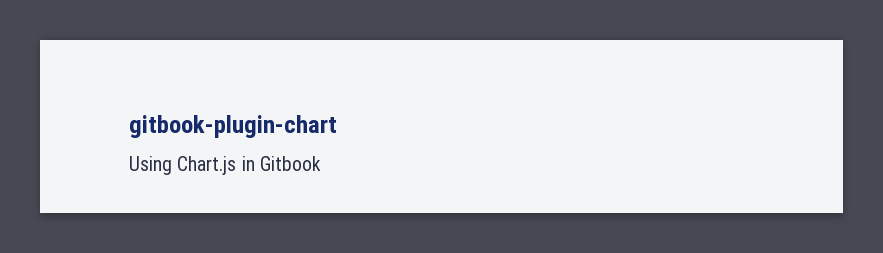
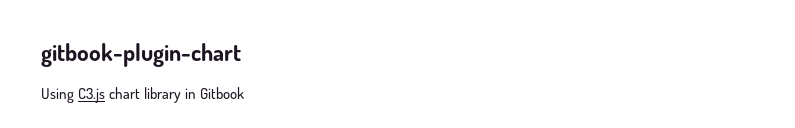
- Using Chart.js in Gitbook
+ Using C3.js chart library in Gitbook

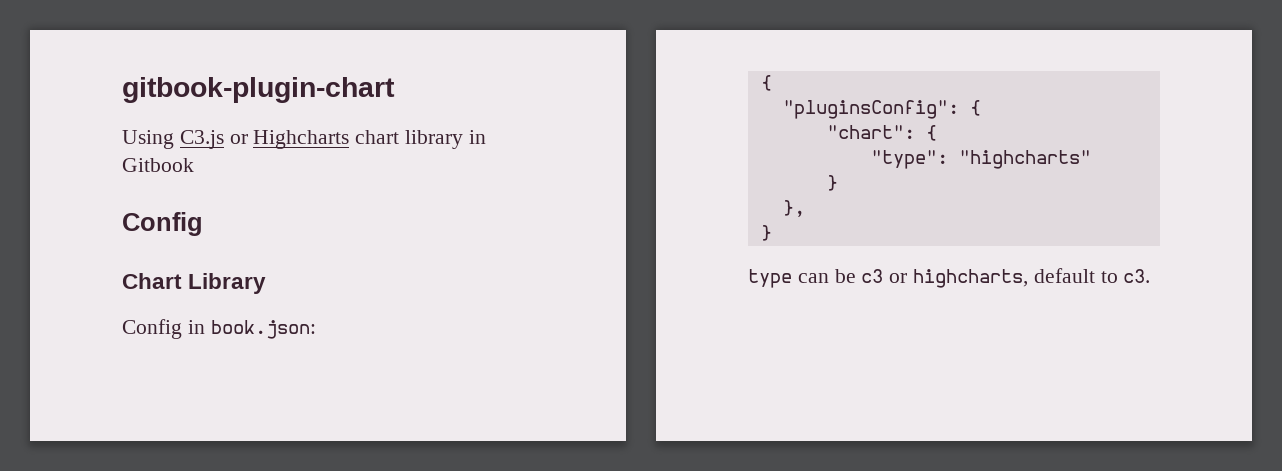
- Using C3.js chart library in Gitbook
+ Using C3.js or Highcharts chart library in Gitbook
+ Config
+ Chart Library
+ Config in book.json:
+ {
+ "pluginsConfig": {
+ "chart": {
+ "type": "highcharts"
+ }
+ },
+ }
+ type can be c3 or highcharts, default to c3.

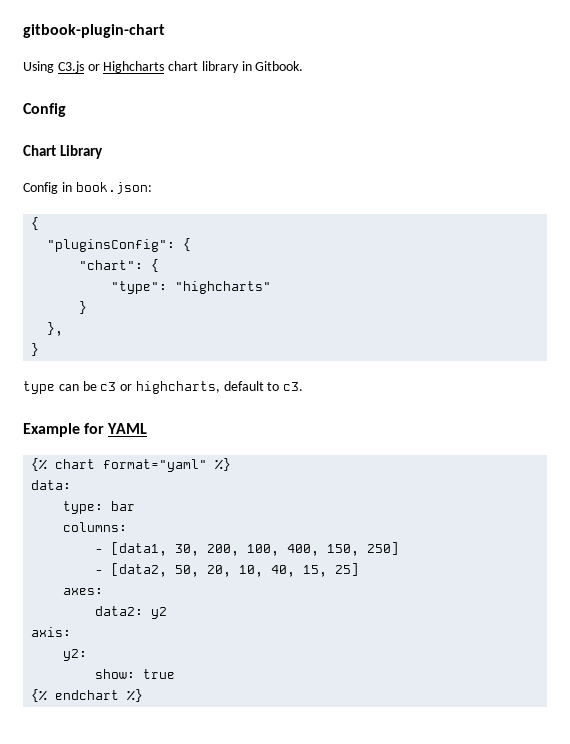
- Using C3.js or Highcharts chart library in Gitbook
+ Using C3.js or Highcharts chart library in Gitbook.
+ Example for YAML
+ {% chart format="yaml" %}
+ data:
+ type: bar
+ columns:
+ - [data1, 30, 200, 100, 400, 150, 250]
+ - [data2, 50, 20, 10, 40, 15, 25]
+ axes:
+ data2: y2
+ axis:
+ y2:
+ show: true
+ {% endchart %}

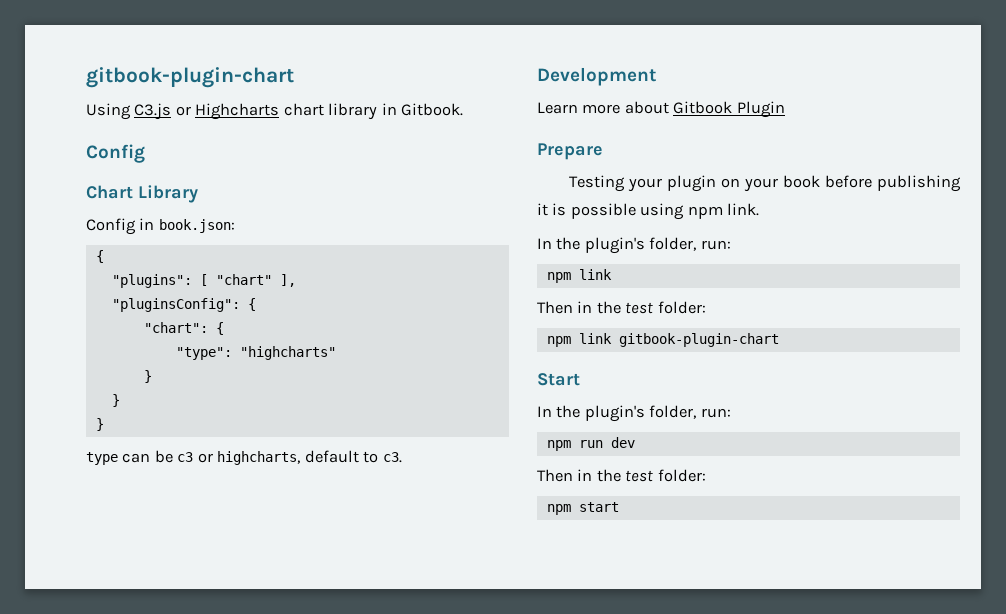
+ "plugins": [ "chart" ],
  "type": "highcharts"
  }
- },
+ }
- Example for YAML
- {% chart format="yaml" %}
- data:
- type: bar
- columns:
- - [data1, 30, 200, 100, 400, 150, 250]
- - [data2, 50, 20, 10, 40, 15, 25]
- axes:
- data2: y2
- axis:
- y2:
- show: true
- {% endchart %}
+ Development
+ Learn more about Gitbook Plugin
+ Prepare
+ Testing your plugin on your book before publishing it is possible using npm link.
+ In the plugin's folder, run:
+ npm link
+ Then in the test folder:
+ npm link gitbook-plugin-chart
+ Start
+ In the plugin's folder, run:
+ npm run dev
+ Then in the test folder:
+ npm start

